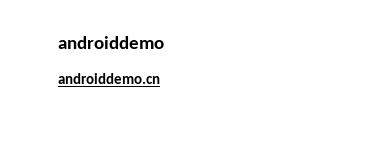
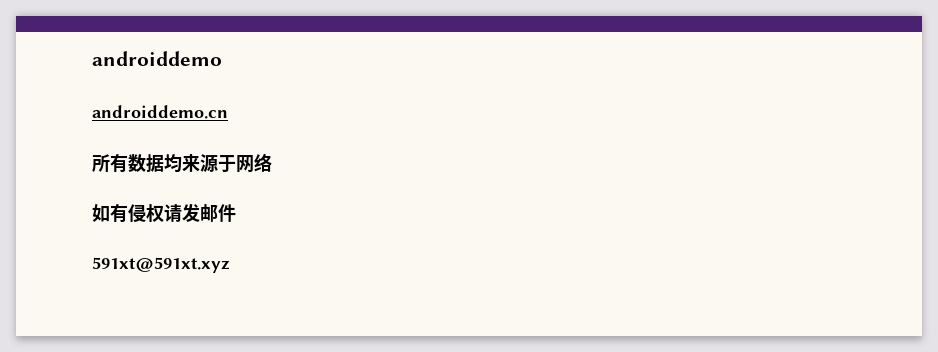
+ 所有数据均来源于网络
+ 如有侵权请发邮件
+ 591xt@591xt.xyz

